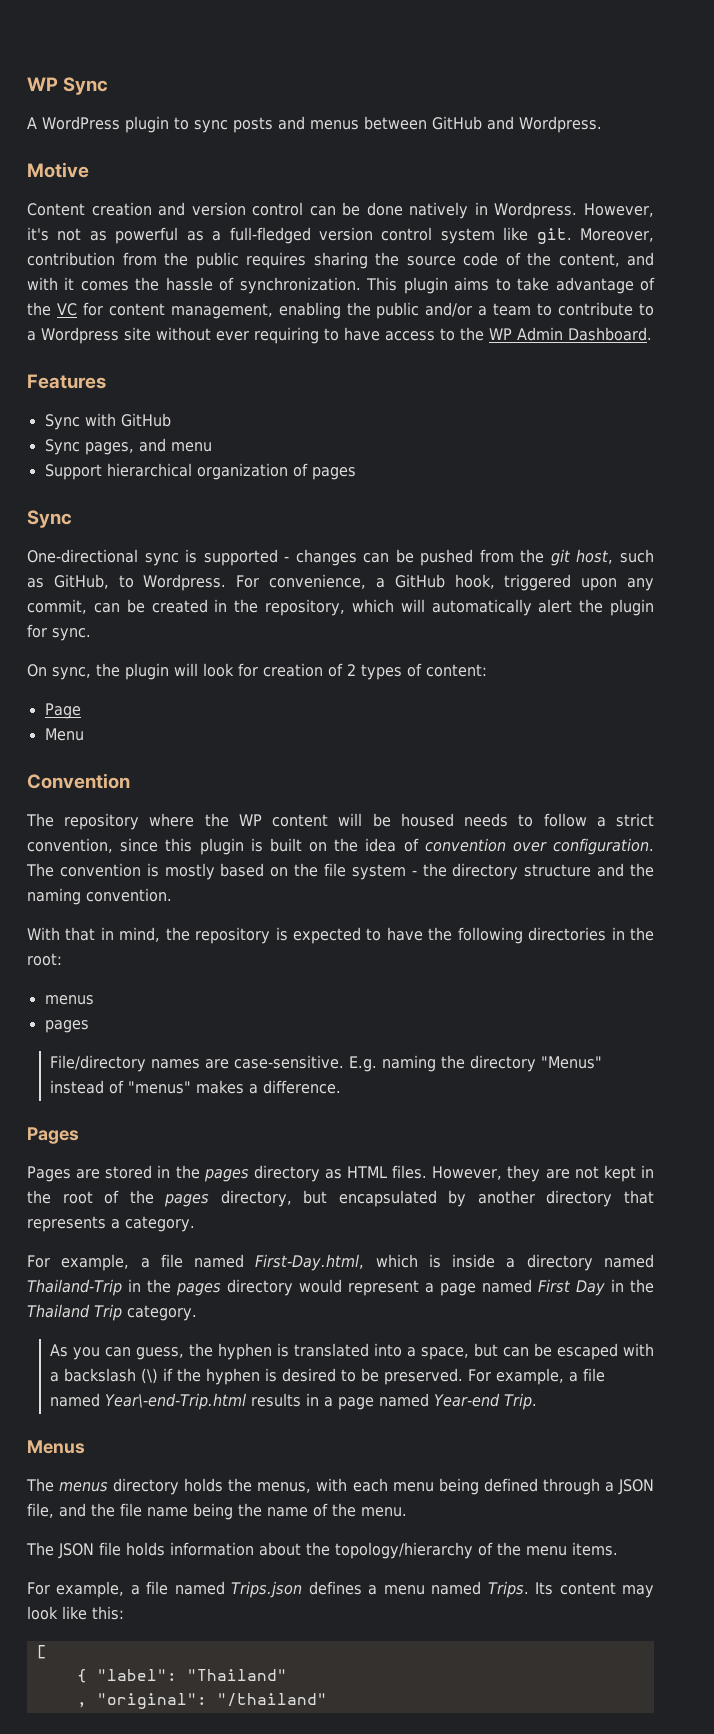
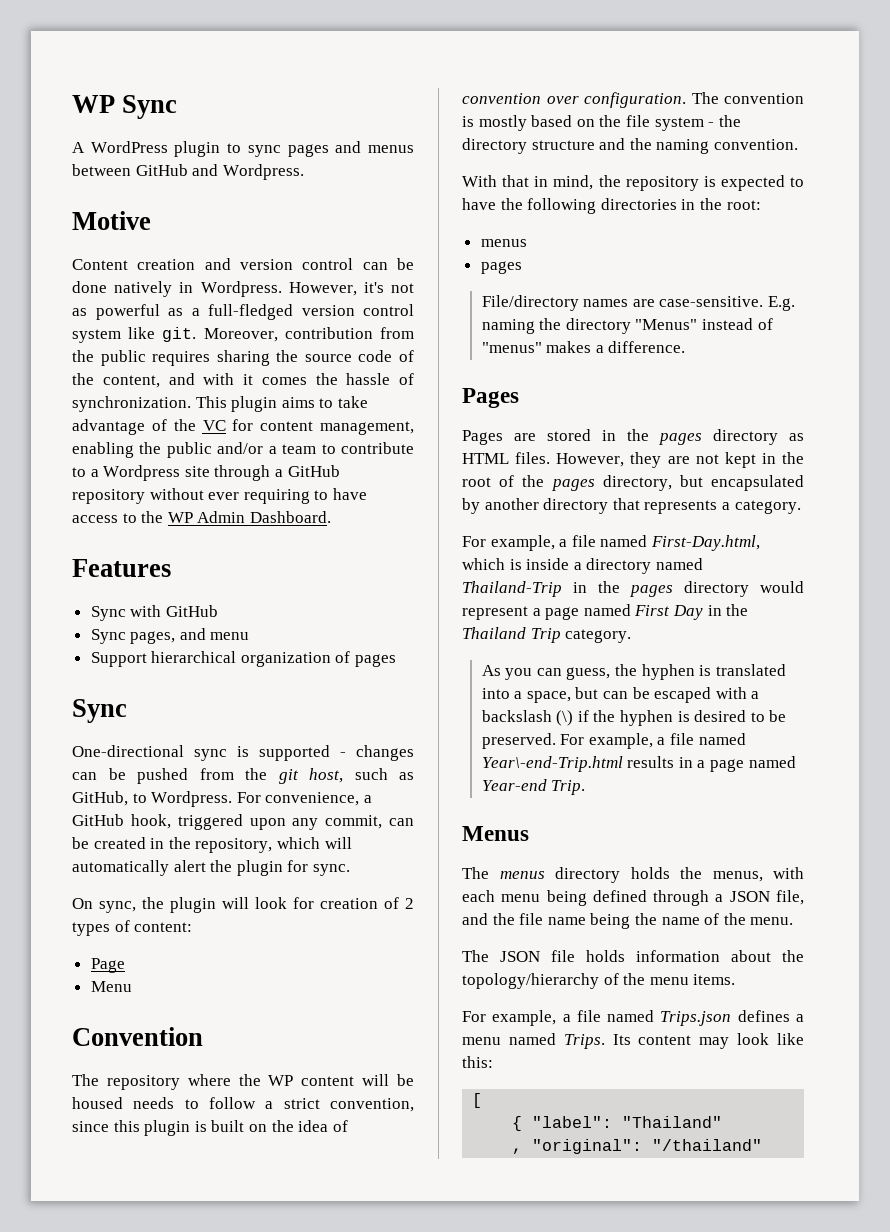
- A WordPress plugin to sync posts and menus between GitHub and Wordpress.
+ A WordPress plugin to sync pages and menus between GitHub and Wordpress.
- This plugin aims to take advantage of the VC for content management, enabling the public and/or a team to contribute to a Wordpress site without ever requiring to have access to the WP Admin Dashboard.
+ This plugin aims to take advantage of the VC for content management, enabling the public and/or a team to contribute to a Wordpress site through a GitHub repository without ever requiring to have access to the WP Admin Dashboard.

